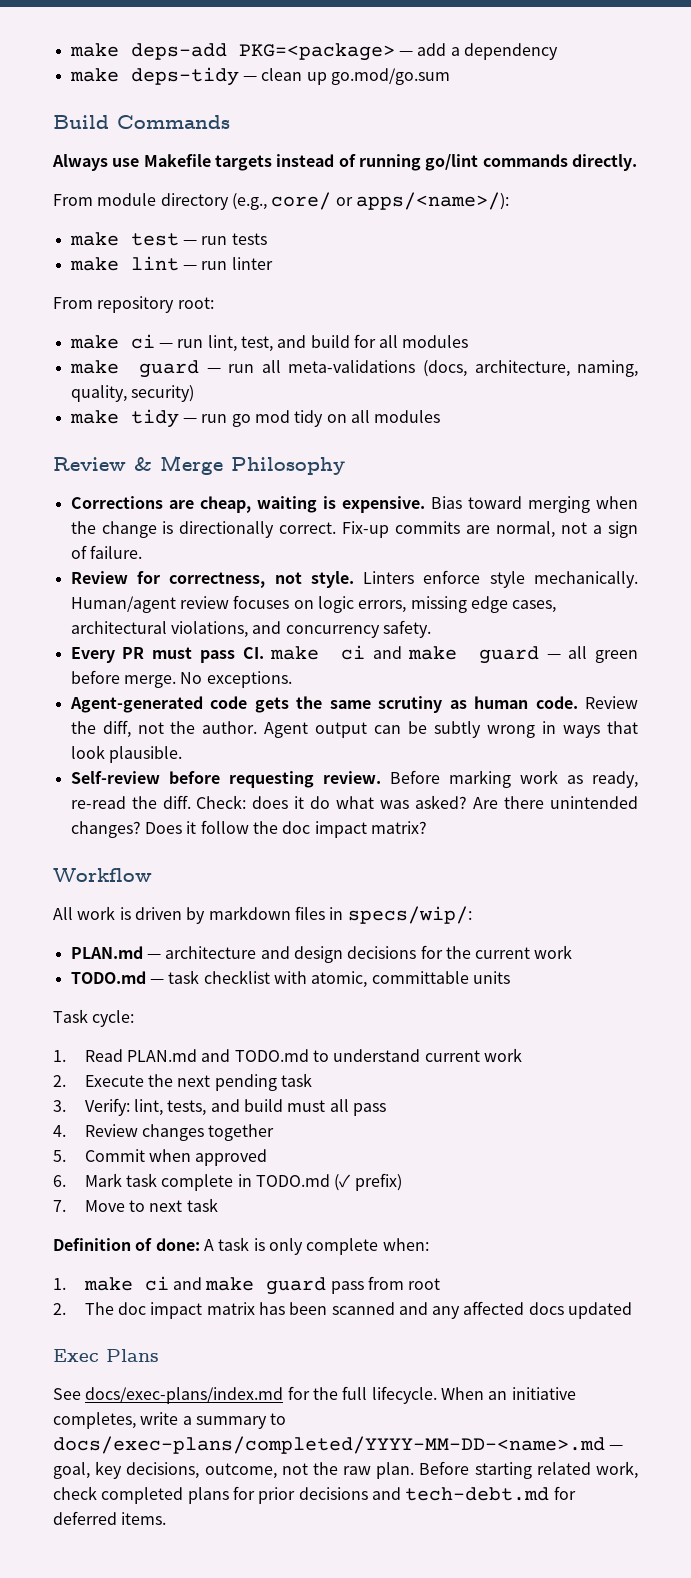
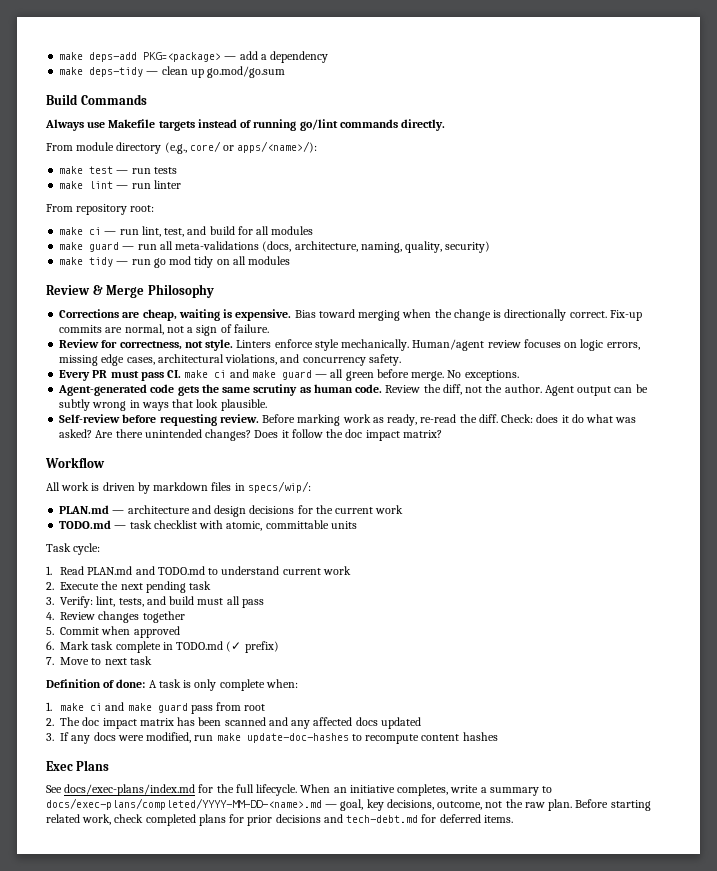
+ 3. If any docs were modified, run make update-doc-hashes to recompute content hashes

